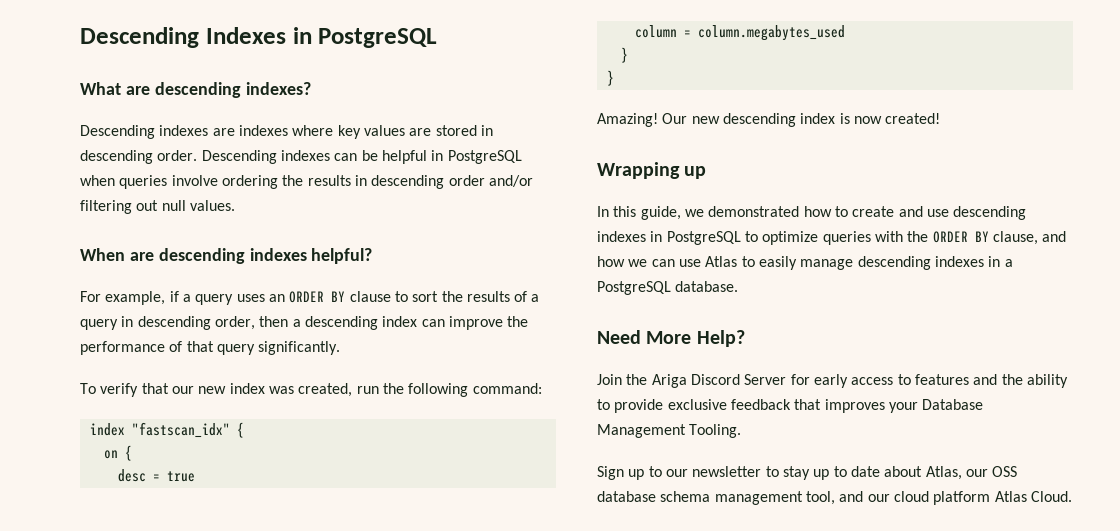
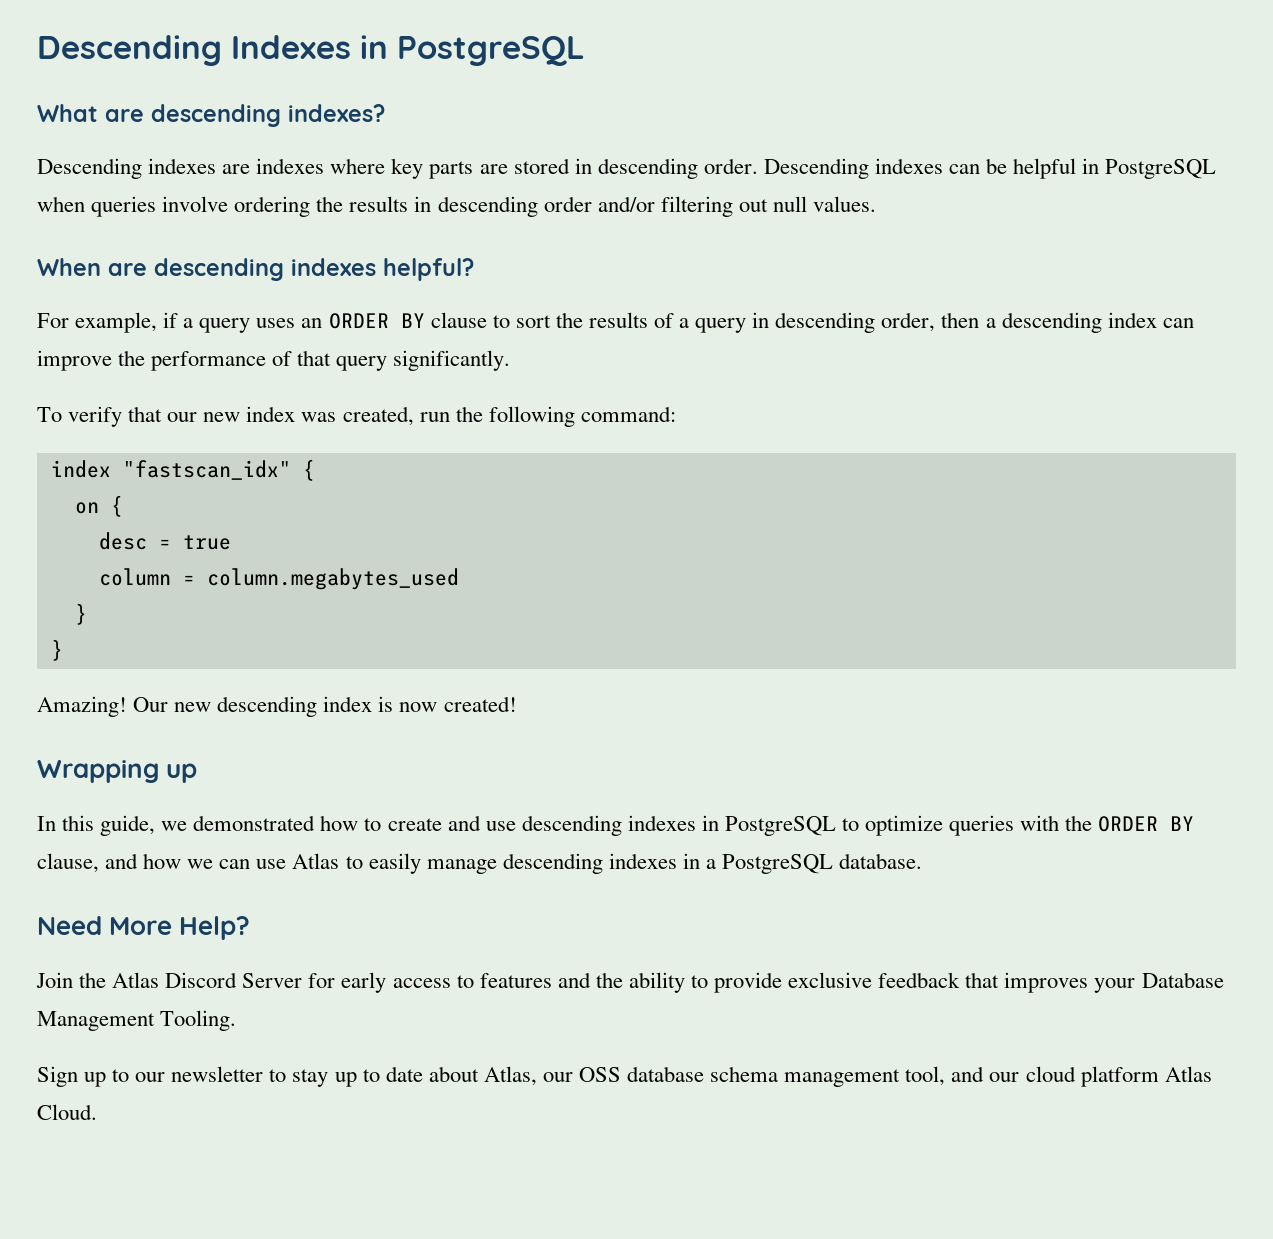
- Descending indexes are indexes where key values are stored in descending order.
+ Descending indexes are indexes where key parts are stored in descending order.
- Join the Ariga Discord Server for early access to features and the ability to provide exclusive feedback that improves your Database Management Tooling.
+ Join the Atlas Discord Server for early access to features and the ability to provide exclusive feedback that improves your Database Management Tooling.

